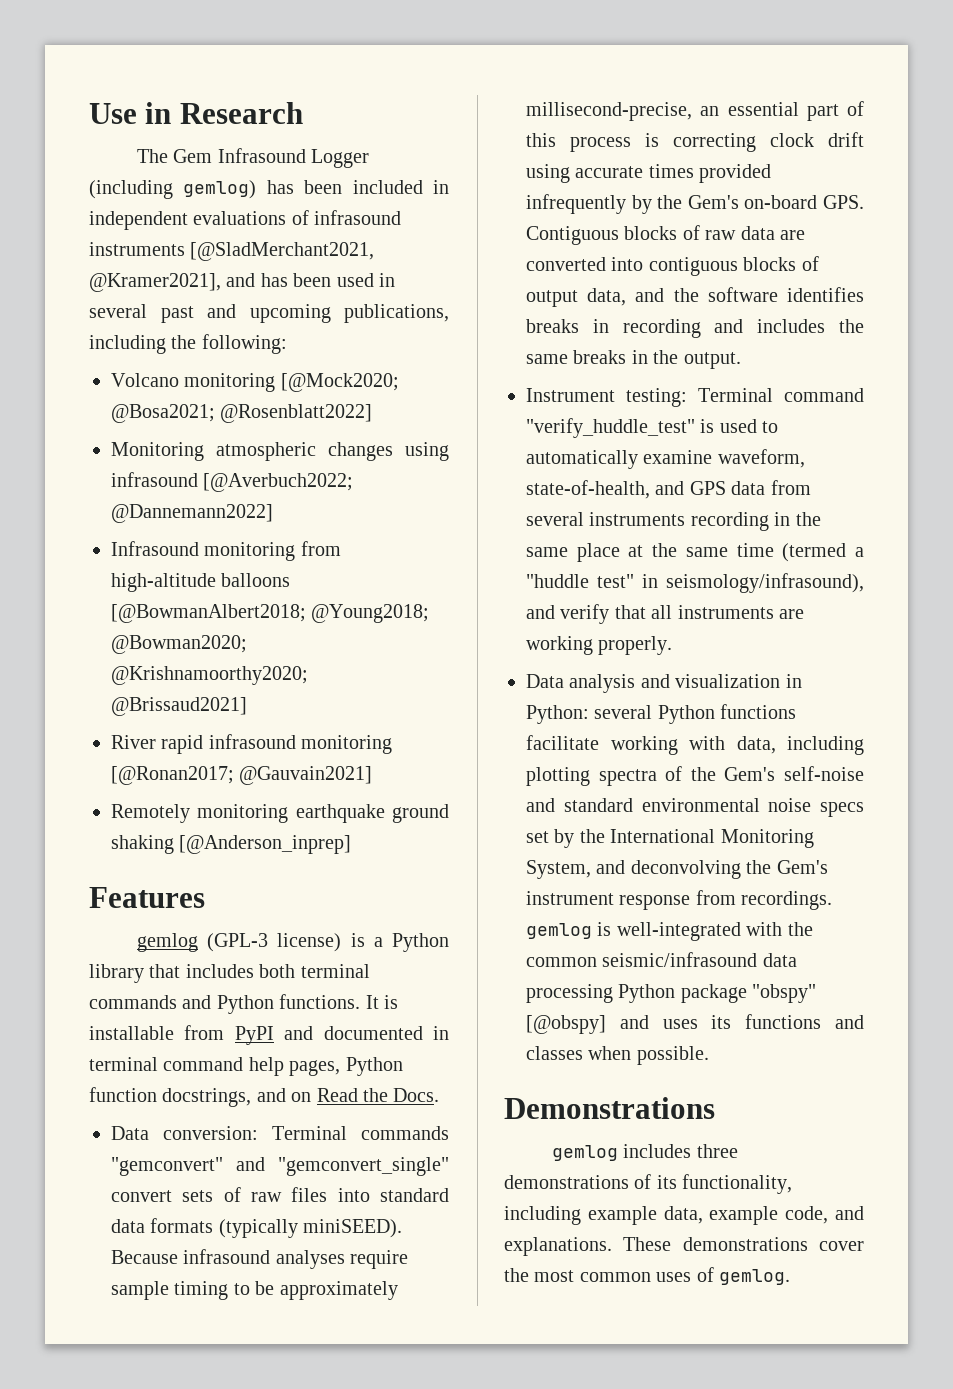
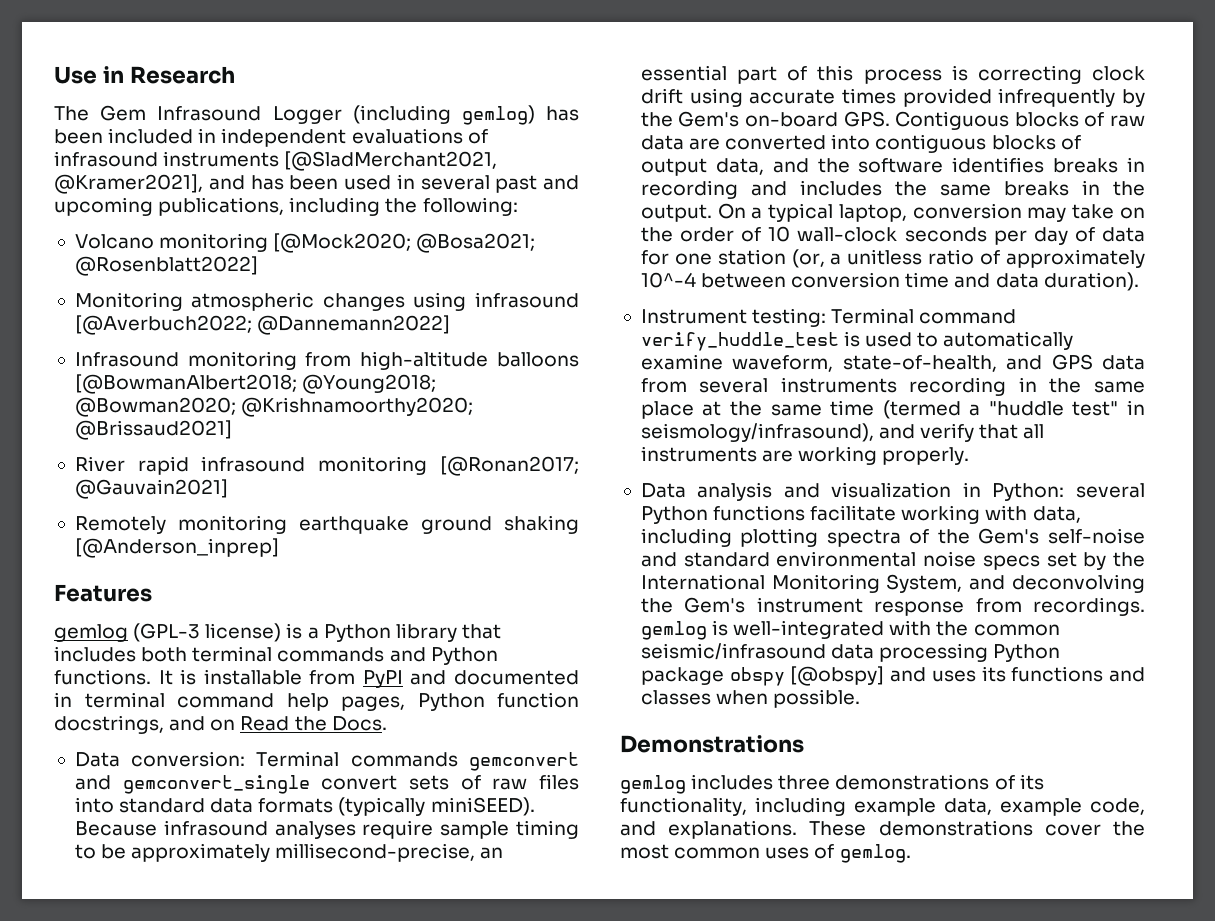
- Data conversion: Terminal commands "gemconvert" and "gemconvert_single" convert sets of raw files into standard data formats (typically miniSEED).
+ Data conversion: Terminal commands gemconvert and gemconvert_single convert sets of raw files into standard data formats (typically miniSEED).
+ On a typical laptop, conversion may take on the order of 10 wall-clock seconds per day of data for one station (or, a unitless ratio of approximately 10^-4 between conversion time and data duration).
- Instrument testing: Terminal command "verify_huddle_test" is used to automatically examine waveform, state-of-health, and GPS data from several instruments recording in the same place at the same time (termed a "huddle test" in seismology/infrasound), and verify that all instruments are working properly.
+ Instrument testing: Terminal command verify_huddle_test is used to automatically examine waveform, state-of-health, and GPS data from several instruments recording in the same place at the same time (termed a "huddle test" in seismology/infrasound), and verify that all instruments are working properly.
- Data analysis and visualization in Python: several Python functions facilitate working with data, including plotting spectra of the Gem's self-noise and standard environmental noise specs set by the International Monitoring System, and deconvolving the Gem's instrument response from recordings. gemlog is well-integrated with the common seismic/infrasound data processing Python package "obspy" [@obspy] and uses its functions and classes when possible.
+ Data analysis and visualization in Python: several Python functions facilitate working with data, including plotting spectra of the Gem's self-noise and standard environmental noise specs set by the International Monitoring System, and deconvolving the Gem's instrument response from recordings. gemlog is well-integrated with the common seismic/infrasound data processing Python package obspy [@obspy] and uses its functions and classes when possible.

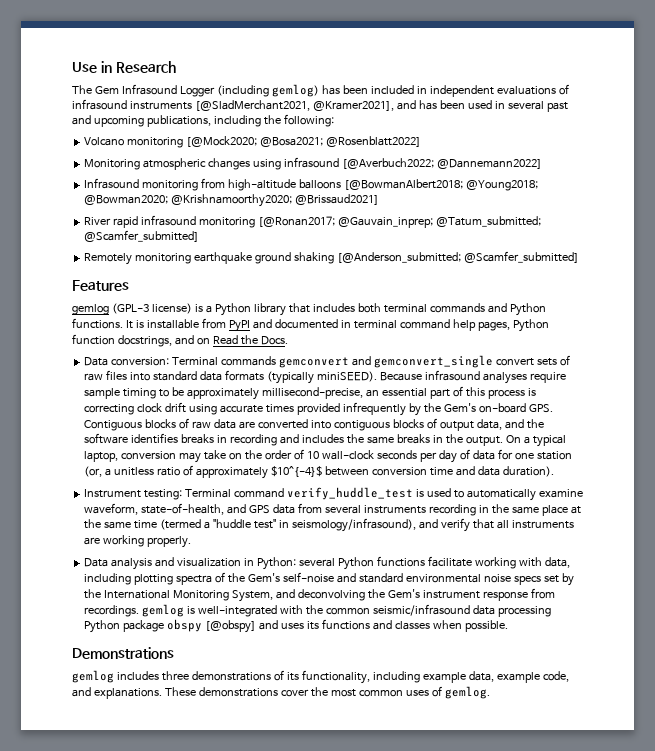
- River rapid infrasound monitoring [@Ronan2017; @Gauvain2021]
+ River rapid infrasound monitoring [@Ronan2017; @Gauvain_inprep; @Tatum_submitted; @Scamfer_submitted]
- Remotely monitoring earthquake ground shaking [@Anderson_inprep]
+ Remotely monitoring earthquake ground shaking [@Anderson_submitted; @Scamfer_submitted]
- On a typical laptop, conversion may take on the order of 10 wall-clock seconds per day of data for one station (or, a unitless ratio of approximately 10^-4 between conversion time and data duration).
+ On a typical laptop, conversion may take on the order of 10 wall-clock seconds per day of data for one station (or, a unitless ratio of approximately $10^{-4}$ between conversion time and data duration).

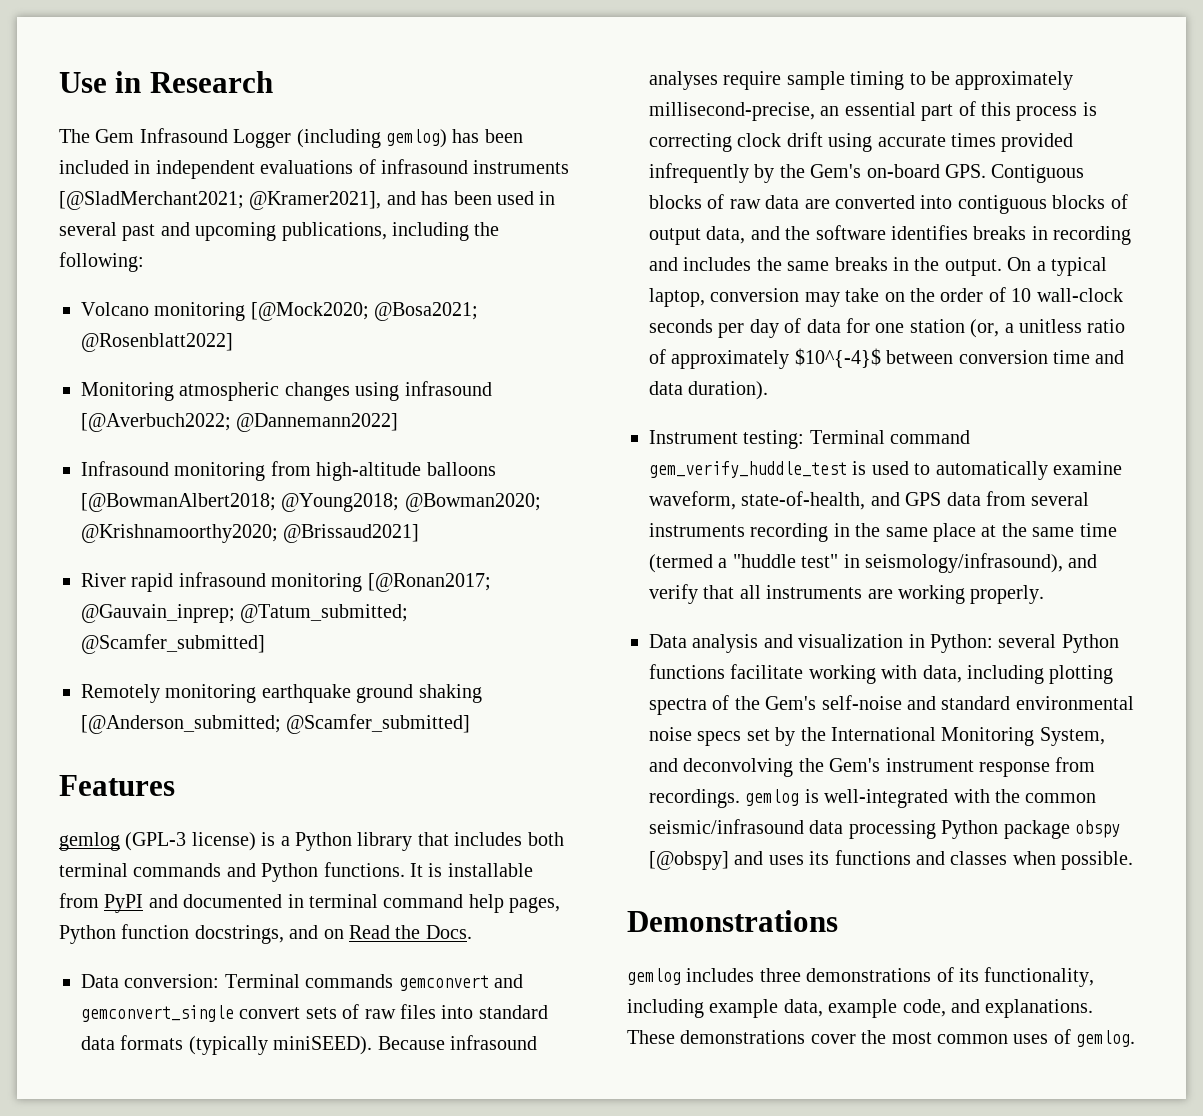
- The Gem Infrasound Logger (including gemlog) has been included in independent evaluations of infrasound instruments [@SladMerchant2021, @Kramer2021], and has been used in several past and upcoming publications, including the following:
+ The Gem Infrasound Logger (including gemlog) has been included in independent evaluations of infrasound instruments [@SladMerchant2021; @Kramer2021], and has been used in several past and upcoming publications, including the following:
- Instrument testing: Terminal command verify_huddle_test is used to automatically examine waveform, state-of-health, and GPS data from several instruments recording in the same place at the same time (termed a "huddle test" in seismology/infrasound), and verify that all instruments are working properly.
+ Instrument testing: Terminal command gem_verify_huddle_test is used to automatically examine waveform, state-of-health, and GPS data from several instruments recording in the same place at the same time (termed a "huddle test" in seismology/infrasound), and verify that all instruments are working properly.

